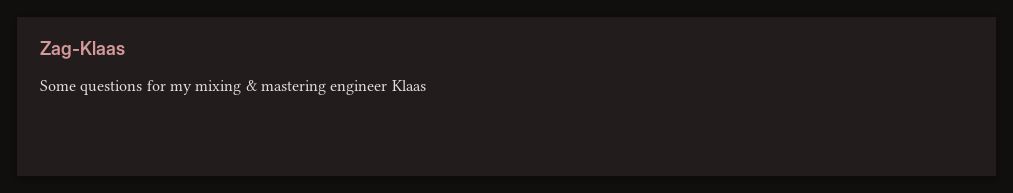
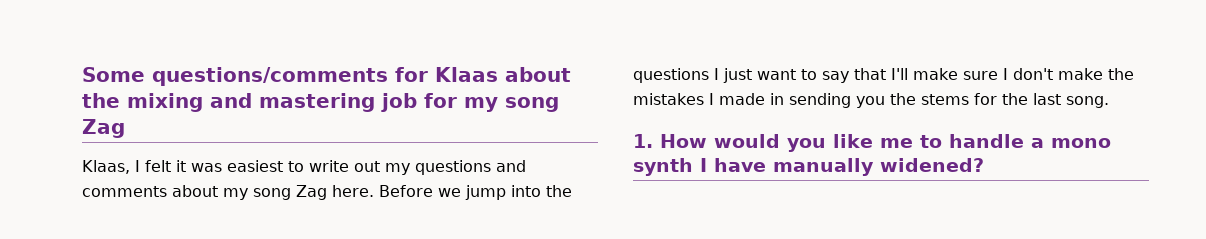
- Zag-Klaas
- Some questions for my mixing & mastering engineer Klaas
+ Some questions/comments for Klaas about the mixing and mastering job for my song Zag
+ Klaas, I felt it was easiest to write out my questions and comments about my song Zag here. Before we jump into the questions I just want to say that I'll make sure I don't make the mistakes I made in sending you the stems for the last song.
+ 1. How would you like me to handle a mono synth I have manually widened?

